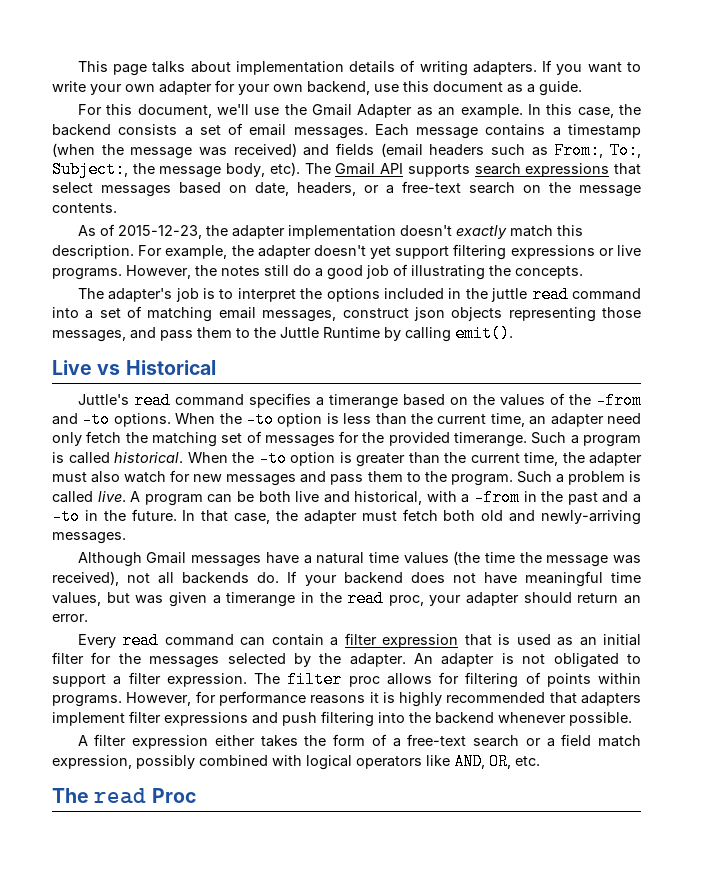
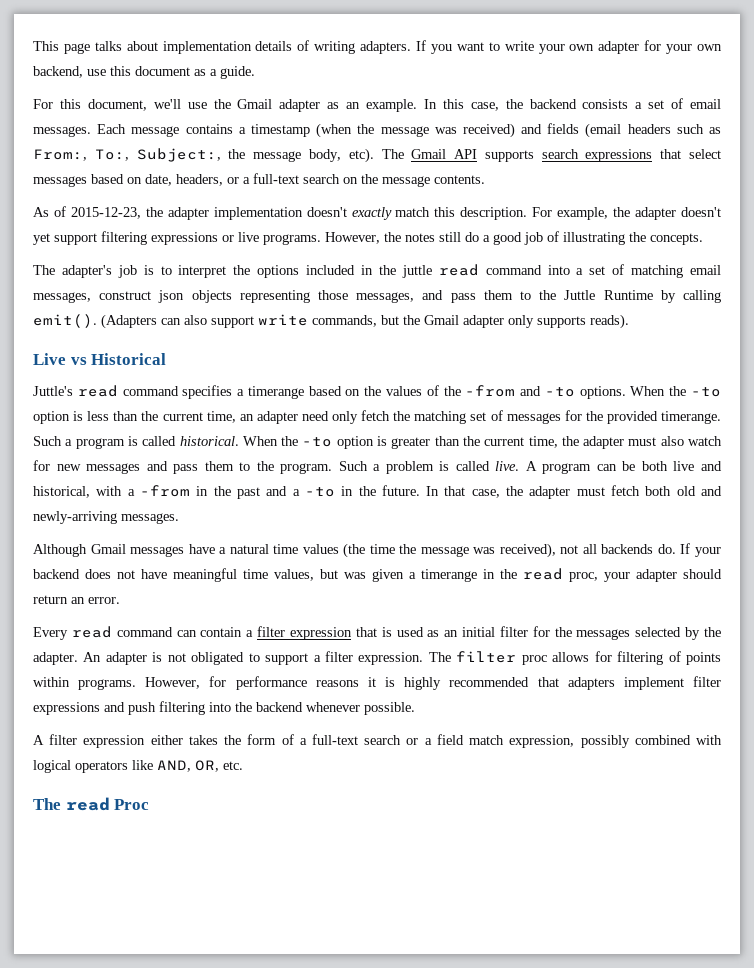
- For this document, we'll use the Gmail Adapter as an example.
+ For this document, we'll use the Gmail adapter as an example.
- The Gmail API supports search expressions that select messages based on date, headers, or a free-text search on the message contents.
+ The Gmail API supports search expressions that select messages based on date, headers, or a full-text search on the message contents.
+ (Adapters can also support write commands, but the Gmail adapter only supports reads).
- A filter expression either takes the form of a free-text search or a field match expression, possibly combined with logical operators like AND, OR, etc.
+ A filter expression either takes the form of a full-text search or a field match expression, possibly combined with logical operators like AND, OR, etc.

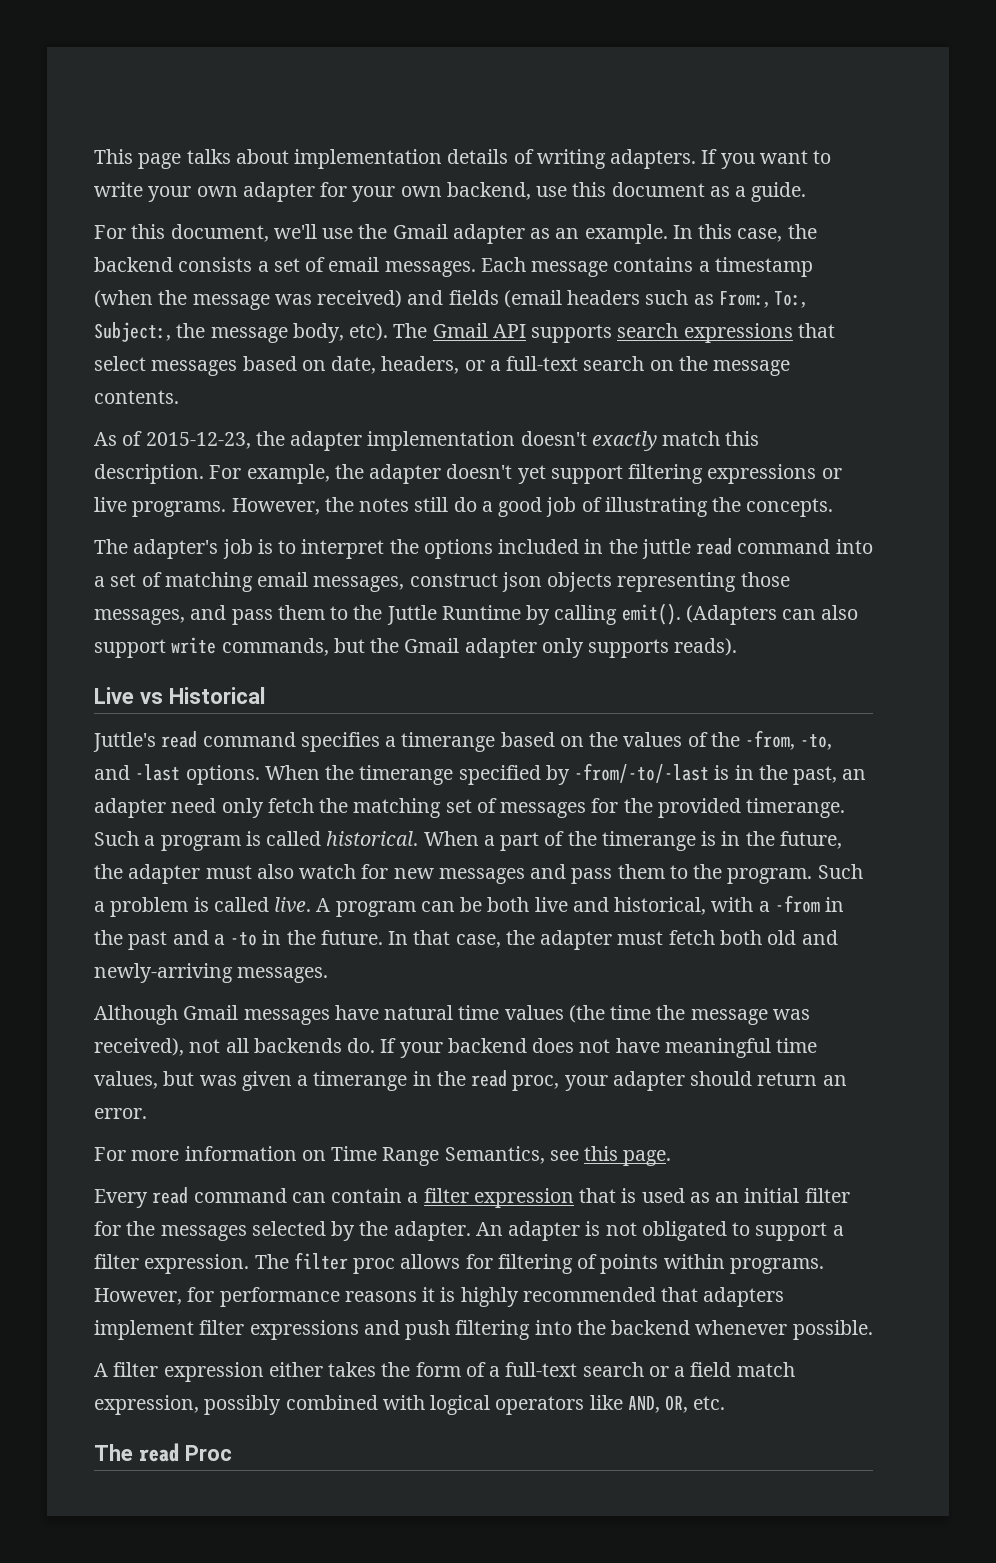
- Juttle's read command specifies a timerange based on the values of the -from and -to options. When the -to option is less than the current time, an adapter need only fetch the matching set of messages for the provided timerange.
+ Juttle's read command specifies a timerange based on the values of the -from, -to, and -last options. When the timerange specified by -from/-to/-last is in the past, an adapter need only fetch the matching set of messages for the provided timerange.
- When the -to option is greater than the current time, the adapter must also watch for new messages and pass them to the program.
+ When a part of the timerange is in the future, the adapter must also watch for new messages and pass them to the program.
- Although Gmail messages have a natural time values (the time the message was received), not all backends do.
+ Although Gmail messages have natural time values (the time the message was received), not all backends do.
+ For more information on Time Range Semantics, see this page.

